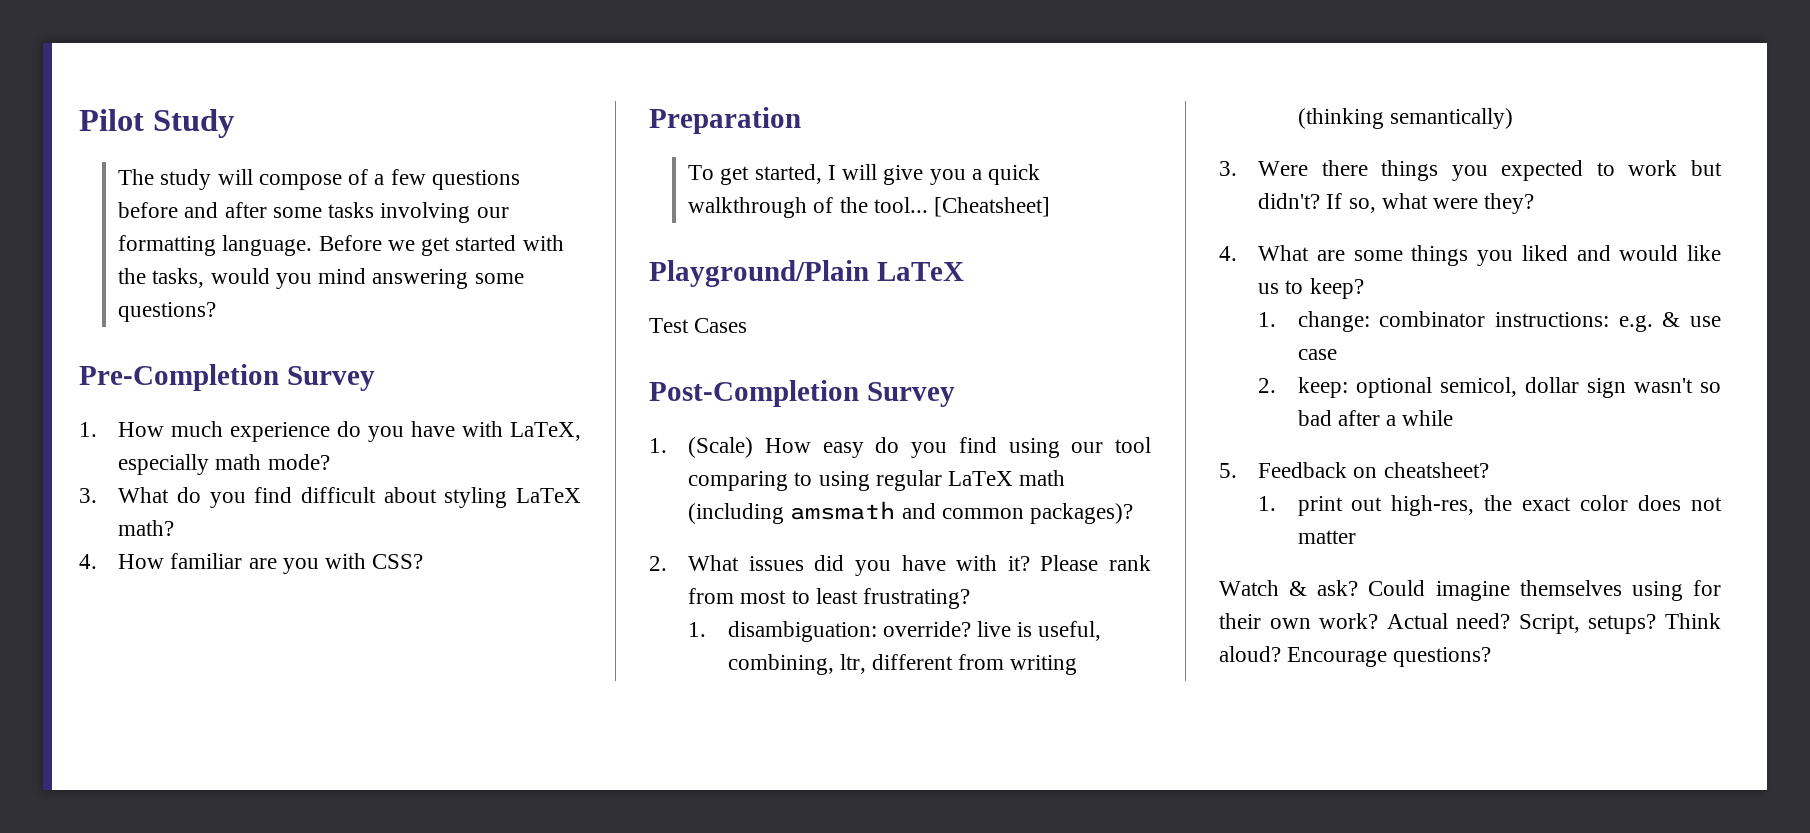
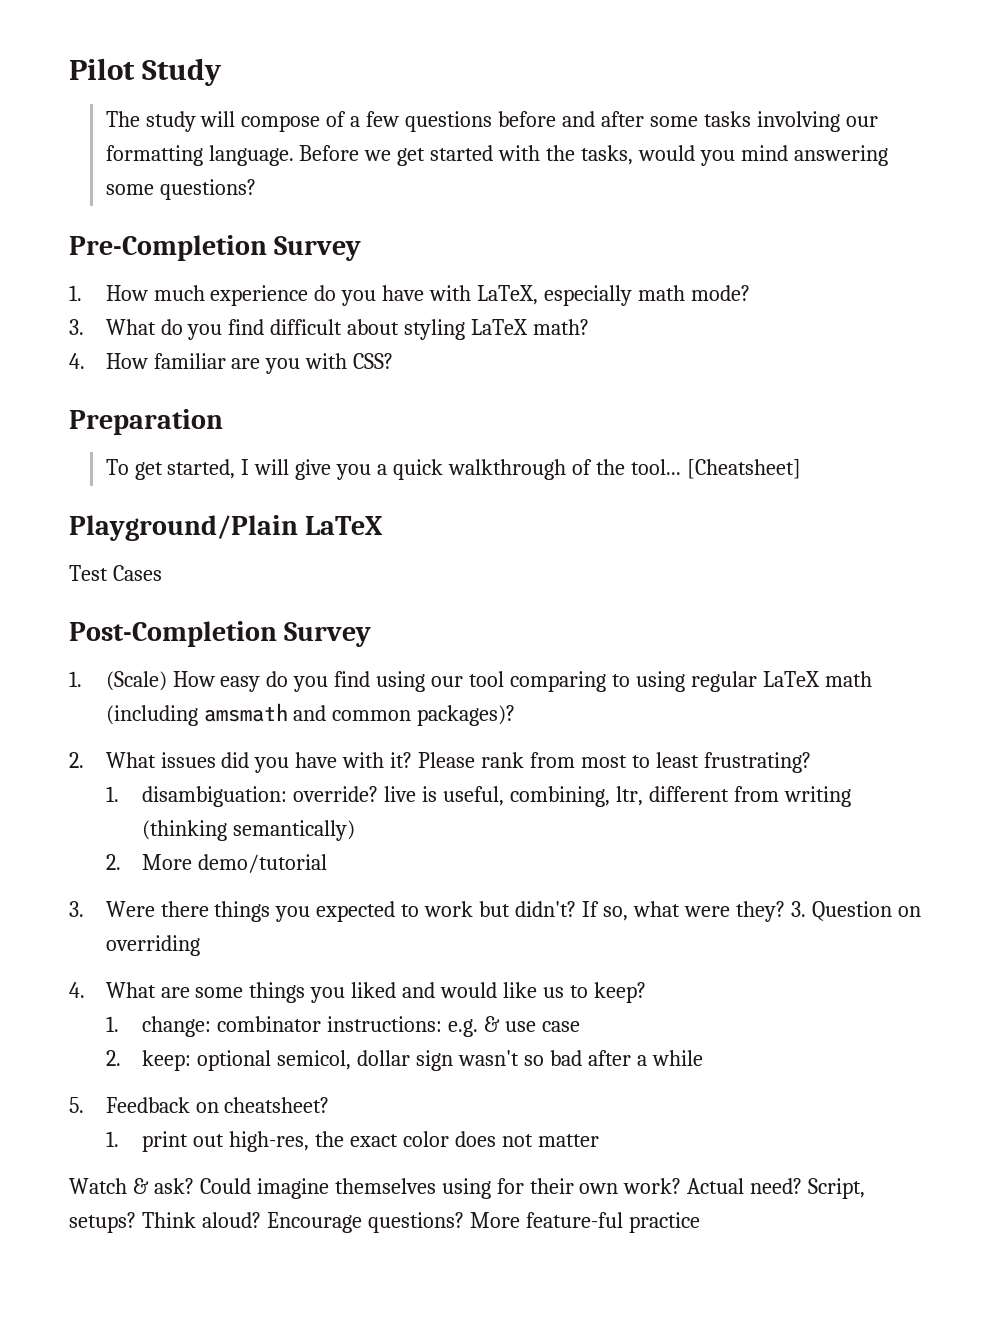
+ 2. More demo/tutorial
+ 3. Question on overriding
+ More feature-ful practice

